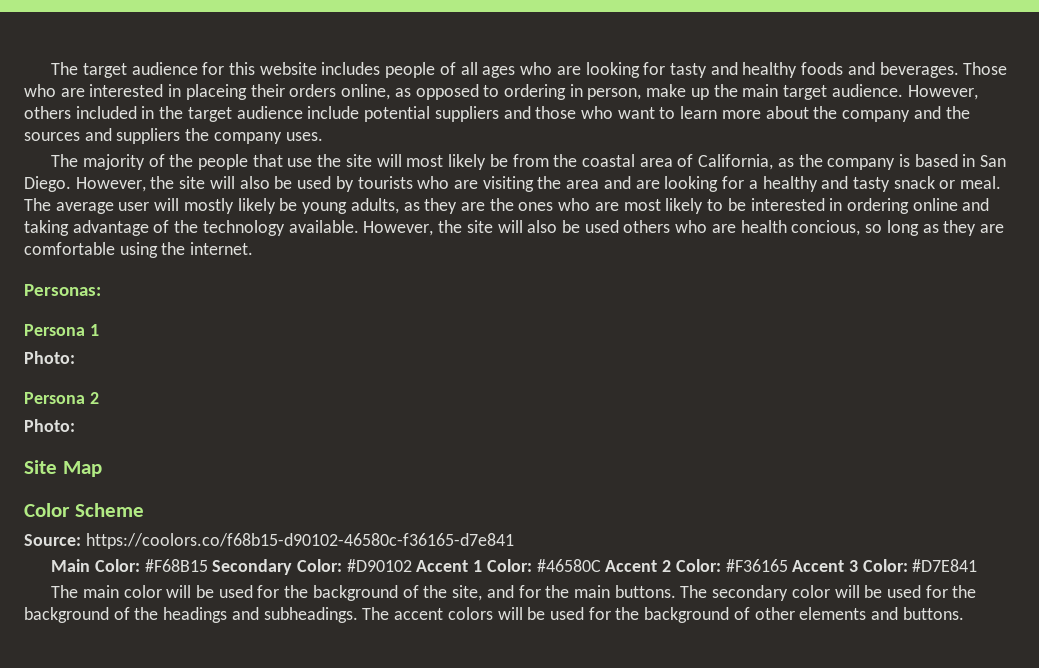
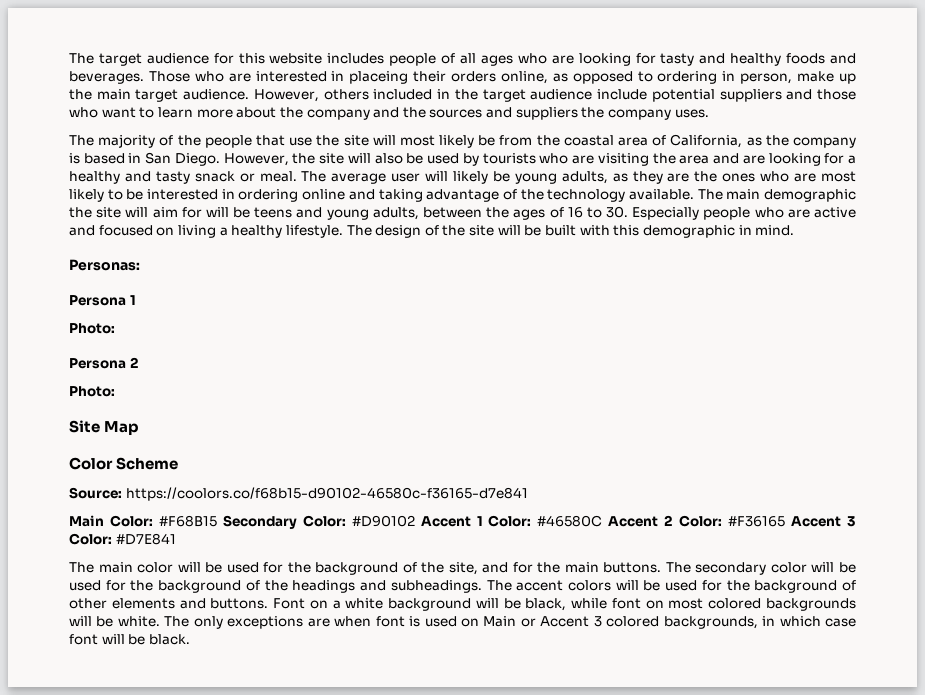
- The average user will mostly likely be young adults, as they are the ones who are most likely to be interested in ordering online and taking advantage of the technology available.
+ The average user will likely be young adults, as they are the ones who are most likely to be interested in ordering online and taking advantage of the technology available.
- However, the site will also be used others who are health concious, so long as they are comfortable using the internet.
+ The main demographic the site will aim for will be teens and young adults, between the ages of 16 to 30. Especially people who are active and focused on living a healthy lifestyle. The design of the site will be built with this demographic in mind.
+ Font on a white background will be black, while font on most colored backgrounds will be white. The only exceptions are when font is used on Main or Accent 3 colored backgrounds, in which case font will be black.

